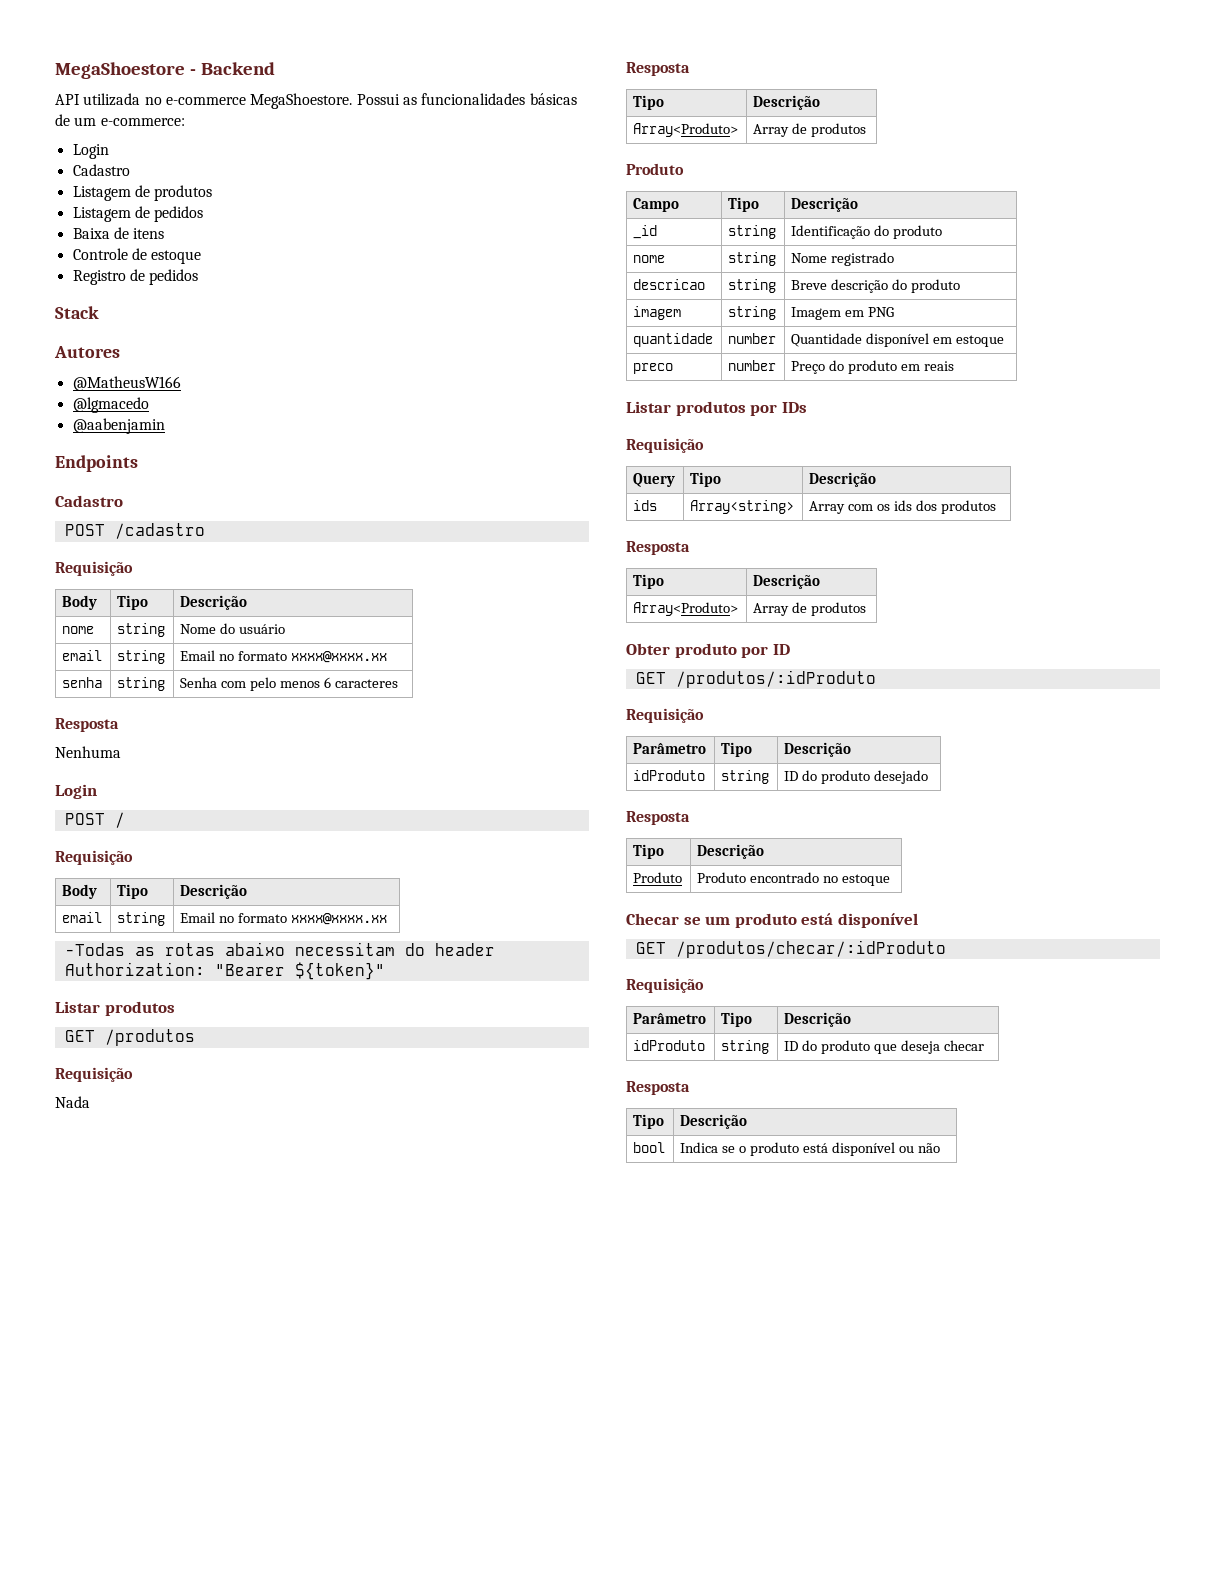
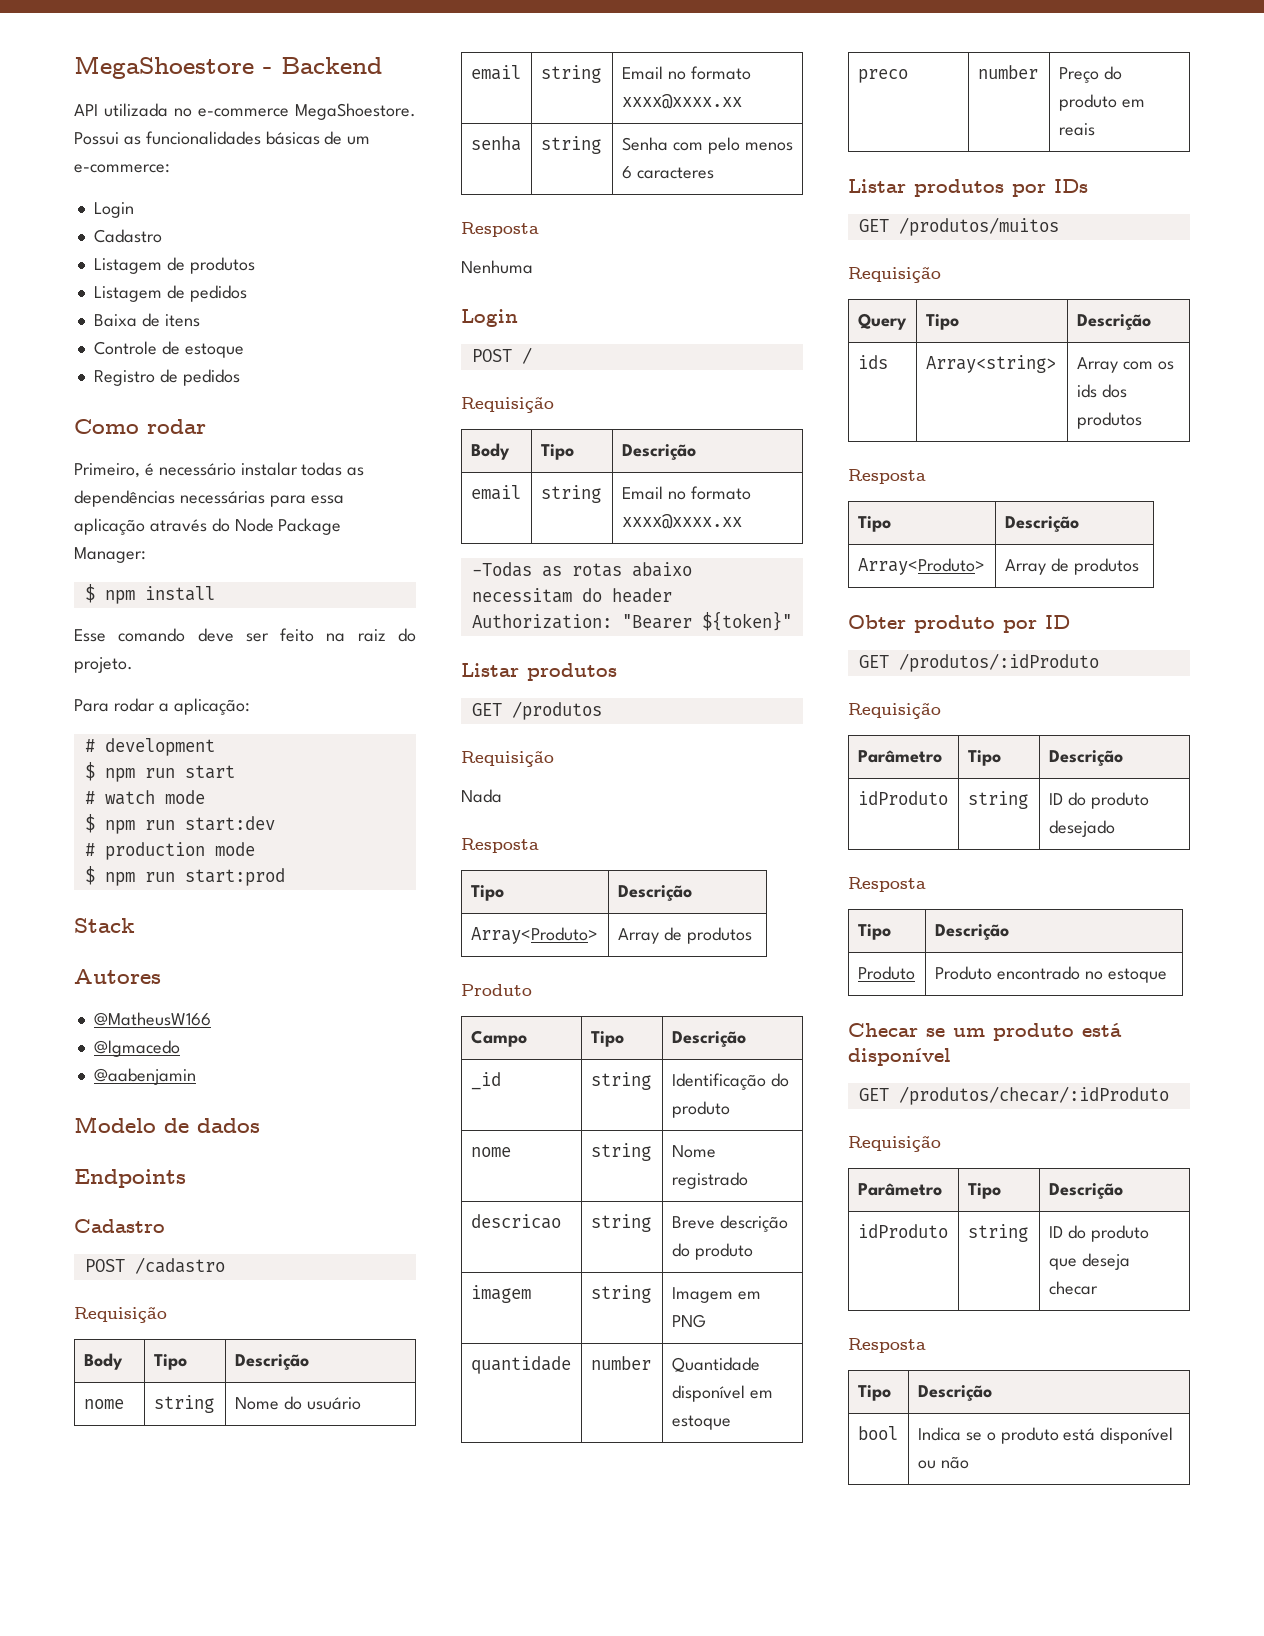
+ Como rodar
+ Primeiro, é necessário instalar todas as dependências necessárias para essa aplicação através do Node Package Manager:
+ $ npm install
+ Esse comando deve ser feito na raiz do projeto.
+ Para rodar a aplicação:
+ # development
+ $ npm run start
+ # watch mode
+ $ npm run start:dev
+ # production mode
+ $ npm run start:prod
+ Modelo de dados
+ GET /produtos/muitos

